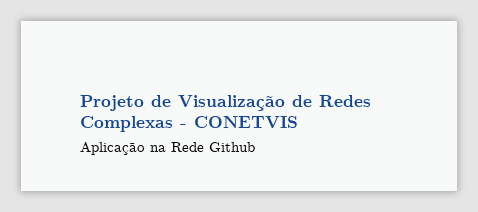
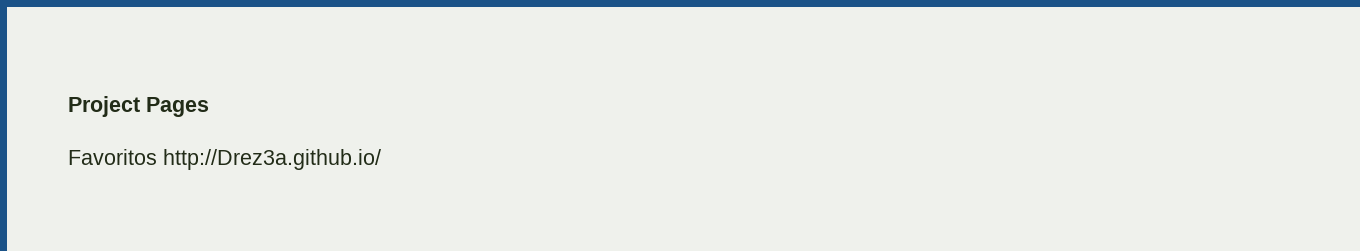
- Projeto de Visualização de Redes Complexas - CONETVIS
- Aplicação na Rede Github
+ Project Pages
+ Favoritos http://Drez3a.github.io/

